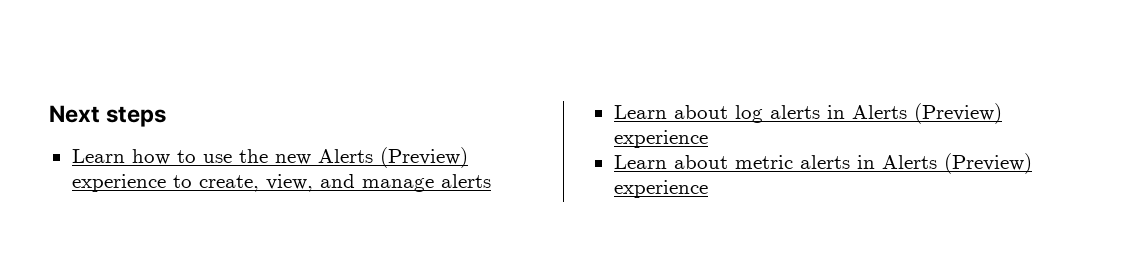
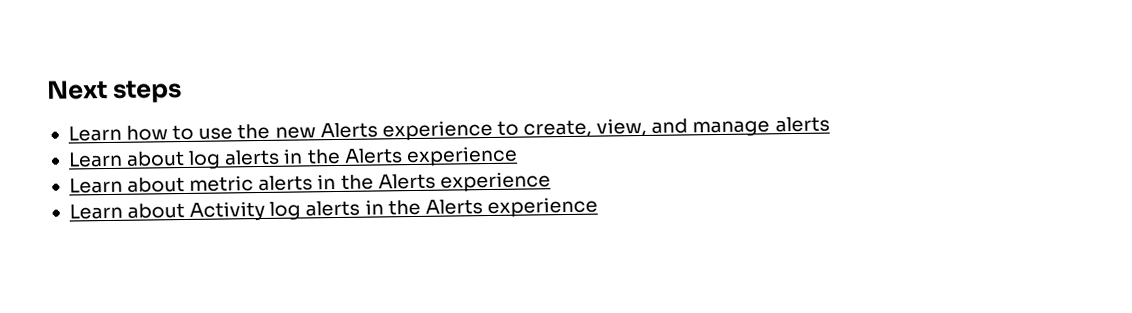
- Learn how to use the new Alerts (Preview) experience to create, view, and manage alerts
+ Learn how to use the new Alerts experience to create, view, and manage alerts
- Learn about log alerts in Alerts (Preview) experience
+ Learn about log alerts in the Alerts experience
- Learn about metric alerts in Alerts (Preview) experience
+ Learn about metric alerts in the Alerts experience
+ Learn about Activity log alerts in the Alerts experience

